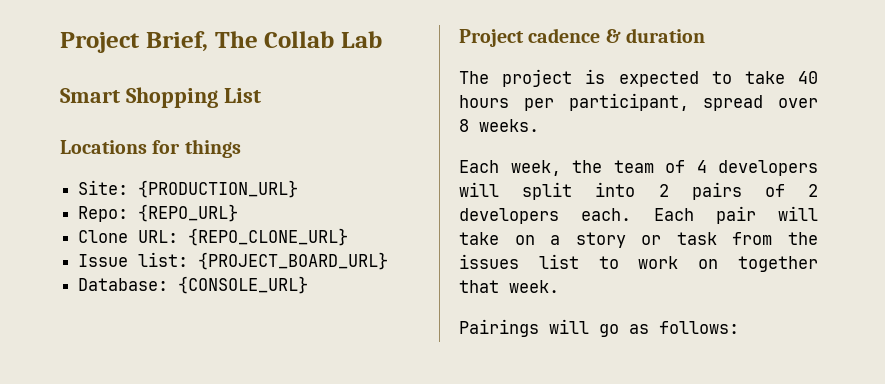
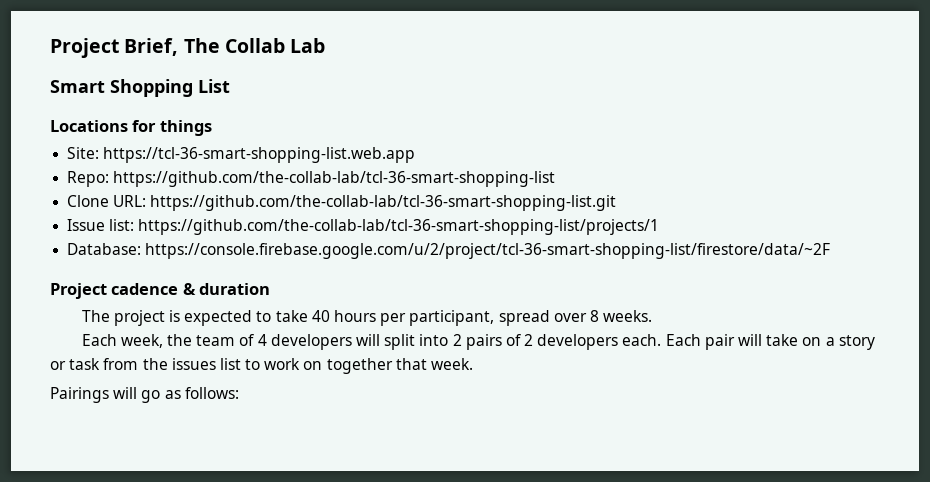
- Site: {PRODUCTION_URL}
+ Site: https://tcl-36-smart-shopping-list.web.app
- Repo: {REPO_URL}
+ Repo: https://github.com/the-collab-lab/tcl-36-smart-shopping-list
- Clone URL: {REPO_CLONE_URL}
+ Clone URL: https://github.com/the-collab-lab/tcl-36-smart-shopping-list.git
- Issue list: {PROJECT_BOARD_URL}
+ Issue list: https://github.com/the-collab-lab/tcl-36-smart-shopping-list/projects/1
- Database: {CONSOLE_URL}
+ Database: https://console.firebase.google.com/u/2/project/tcl-36-smart-shopping-list/firestore/data/~2F

